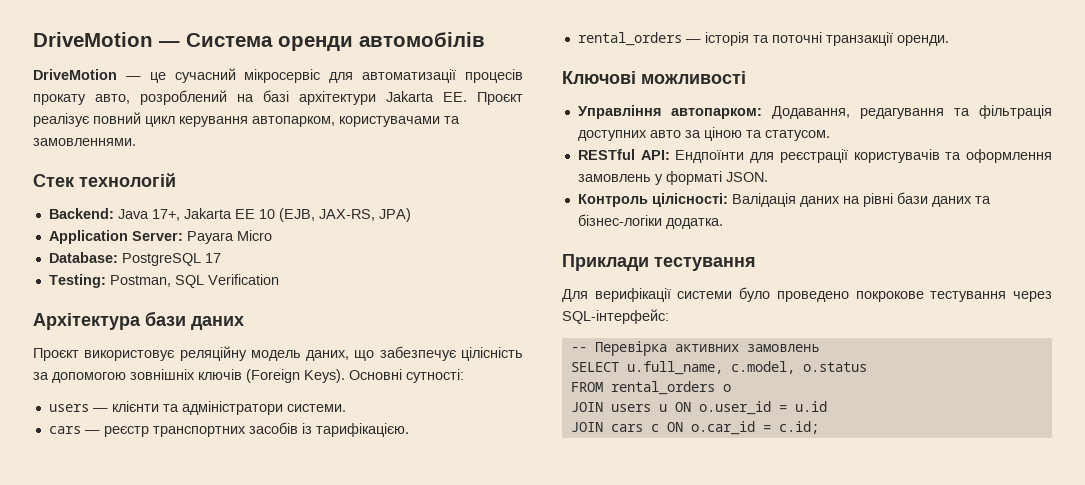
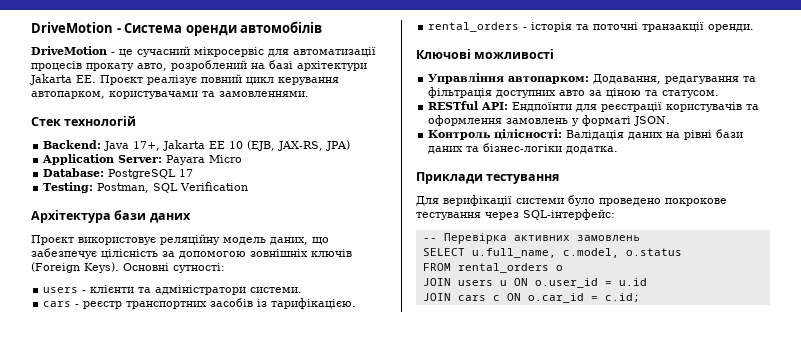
- DriveMotion — Система оренди автомобілів
+ DriveMotion - Система оренди автомобілів
- DriveMotion — це сучасний мікросервіс для автоматизації процесів прокату авто, розроблений на базі архітектури Jakarta EE. Проєкт реалізує повний цикл керування автопарком, користувачами та замовленнями.
+ DriveMotion - це сучасний мікросервіс для автоматизації процесів прокату авто, розроблений на базі архітектури Jakarta EE. Проєкт реалізує повний цикл керування автопарком, користувачами та замовленнями.
- users — клієнти та адміністратори системи.
+ users - клієнти та адміністратори системи.
- cars — реєстр транспортних засобів із тарифікацією.
+ cars - реєстр транспортних засобів із тарифікацією.
- rental_orders — історія та поточні транзакції оренди.
+ rental_orders - історія та поточні транзакції оренди.

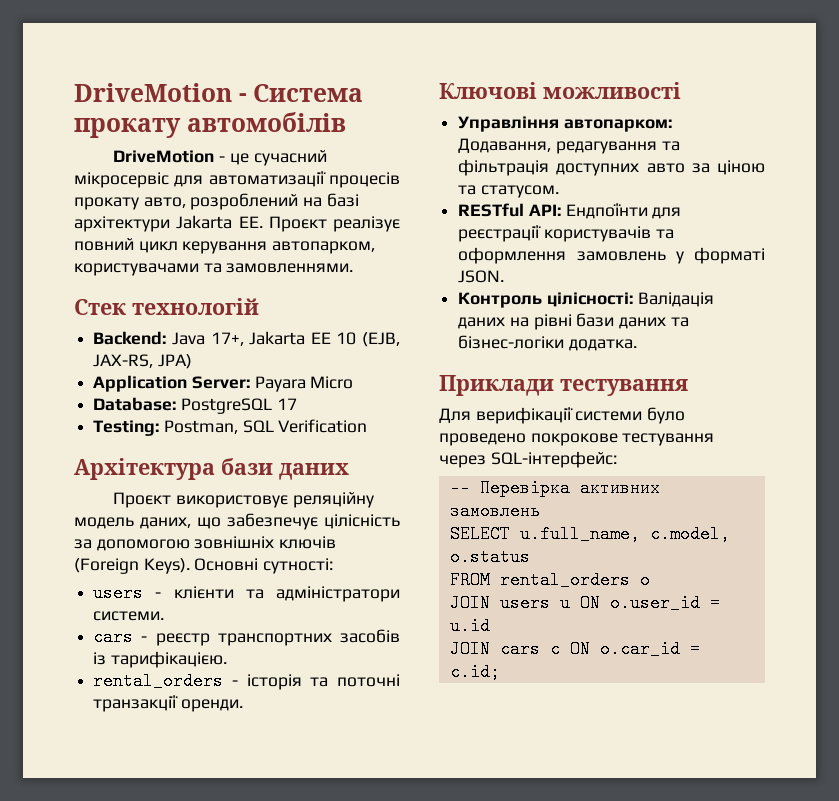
- DriveMotion - Система оренди автомобілів
+ DriveMotion - Система прокату автомобілів

